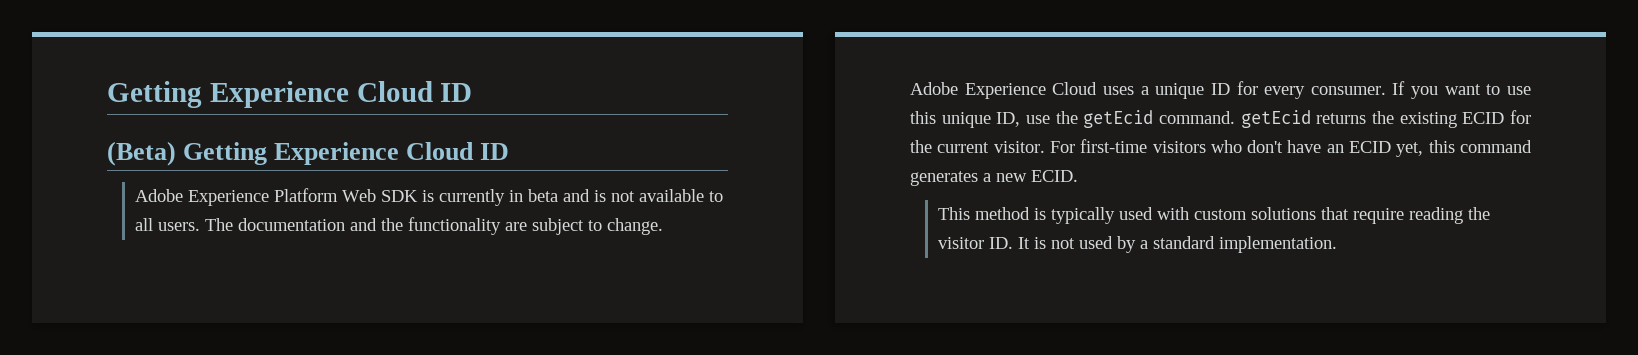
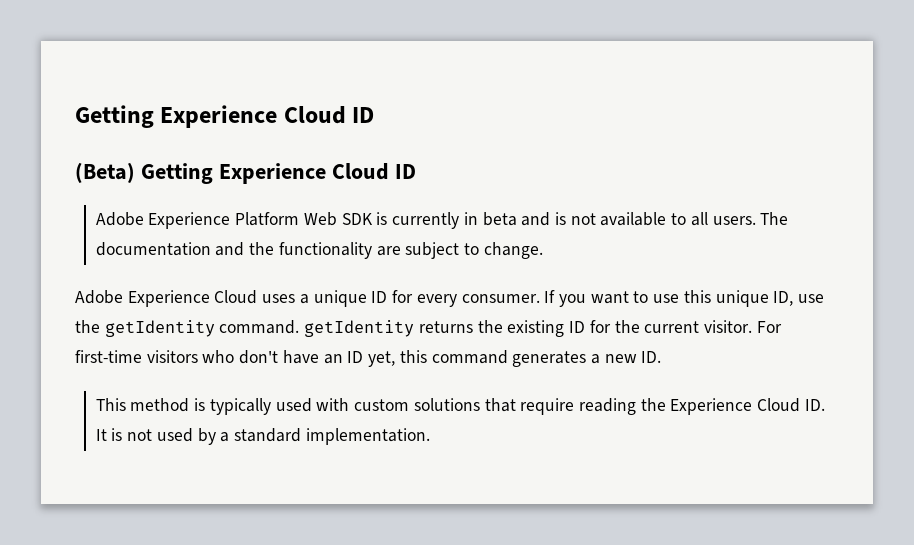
- If you want to use this unique ID, use the getEcid command. getEcid returns the existing ECID for the current visitor.
+ If you want to use this unique ID, use the getIdentity command. getIdentity returns the existing ID for the current visitor.
- For first-time visitors who don't have an ECID yet, this command generates a new ECID.
+ For first-time visitors who don't have an ID yet, this command generates a new ID.
- This method is typically used with custom solutions that require reading the visitor ID. It is not used by a standard implementation.
+ This method is typically used with custom solutions that require reading the Experience Cloud ID. It is not used by a standard implementation.

